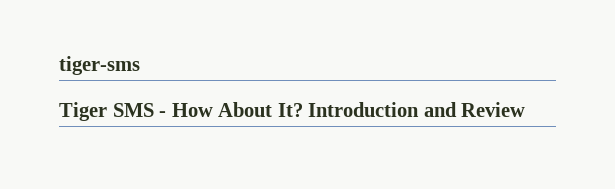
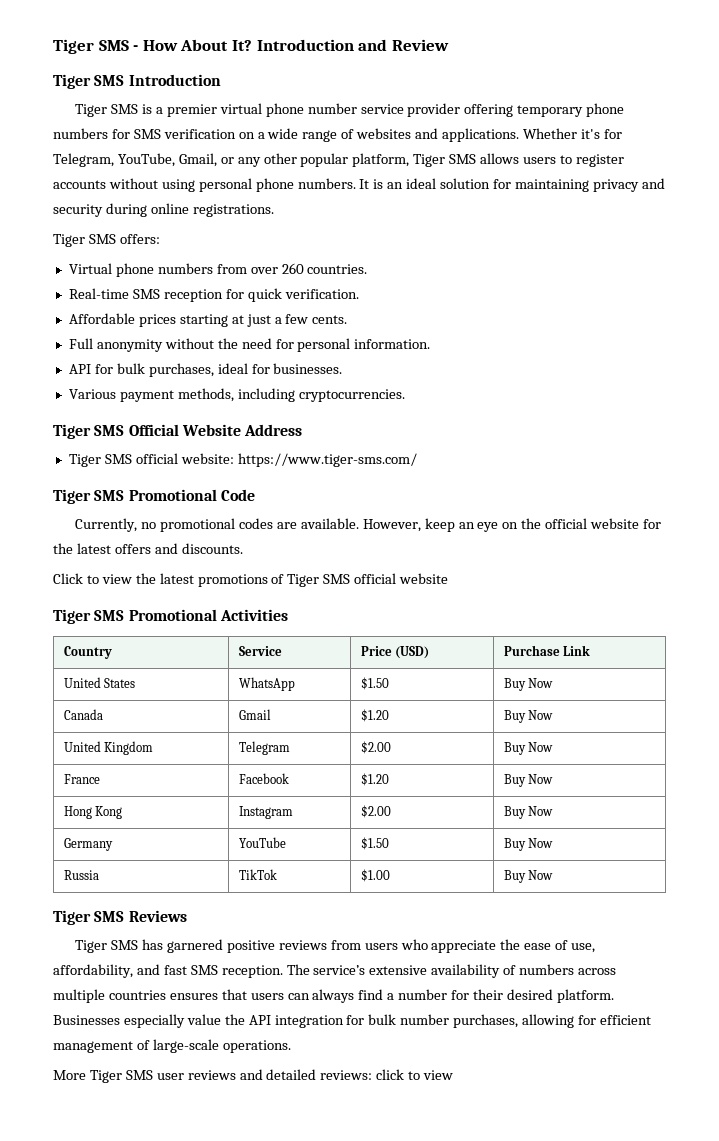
- tiger-sms
+ Tiger SMS Introduction
+ Tiger SMS is a premier virtual phone number service provider offering temporary phone numbers for SMS verification on a wide range of websites and applications. Whether it's for Telegram, YouTube, Gmail, or any other popular platform, Tiger SMS allows users to register accounts without using personal phone numbers. It is an ideal solution for maintaining privacy and security during online registrations.
+ Tiger SMS offers:
+ Virtual phone numbers from over 260 countries.
+ Real-time SMS reception for quick verification.
+ Affordable prices starting at just a few cents.
+ Full anonymity without the need for personal information.
+ API for bulk purchases, ideal for businesses.
+ Various payment methods, including cryptocurrencies.
+ Tiger SMS Official Website Address
+ Tiger SMS official website: https://www.tiger-sms.com/
+ Tiger SMS Promotional Code
+ Currently, no promotional codes are available. However, keep an eye on the official website for the latest offers and discounts.
+ Click to view the latest promotions of Tiger SMS official website
+ Tiger SMS Promotional Activities
+ Country | Service | Price (USD) | Purchase Link
+ United States | WhatsApp | $1.50 | Buy Now
+ Canada | Gmail | $1.20 | Buy Now
+ United Kingdom | Telegram | $2.00 | Buy Now
+ France | Facebook | $1.20 | Buy Now
+ Hong Kong | Instagram | $2.00 | Buy Now
+ Germany | YouTube | $1.50 | Buy Now
+ Russia | TikTok | $1.00 | Buy Now
+ Tiger SMS Reviews
+ Tiger SMS has garnered positive reviews from users who appreciate the ease of use, affordability, and fast SMS reception. The service’s extensive availability of numbers across multiple countries ensures that users can always find a number for their desired platform. Businesses especially value the API integration for bulk number purchases, allowing for efficient management of large-scale operations.
+ More Tiger SMS user reviews and detailed reviews: click to view

